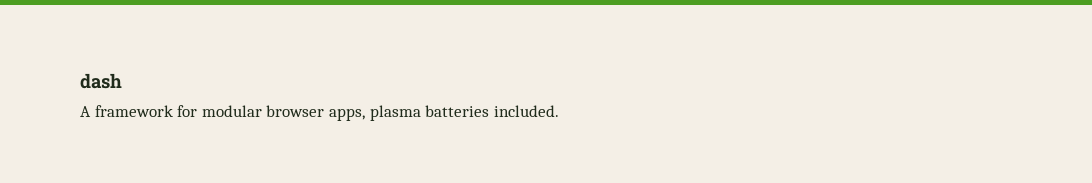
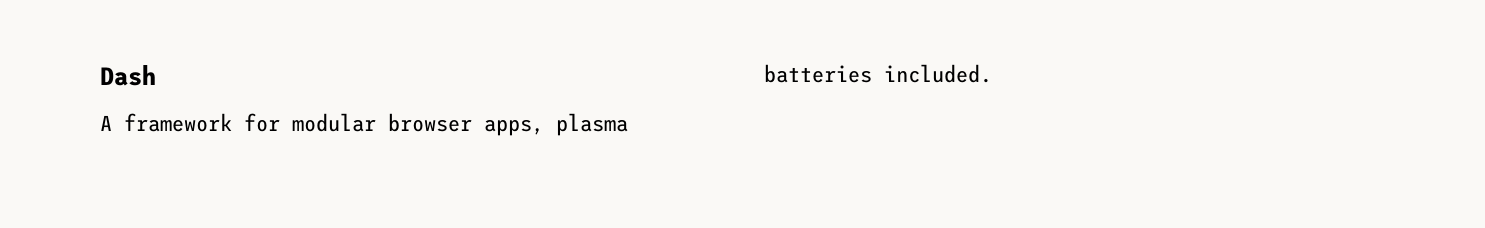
- dash
+ Dash

